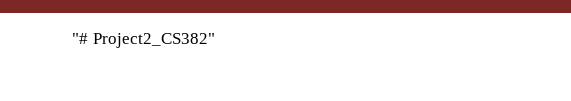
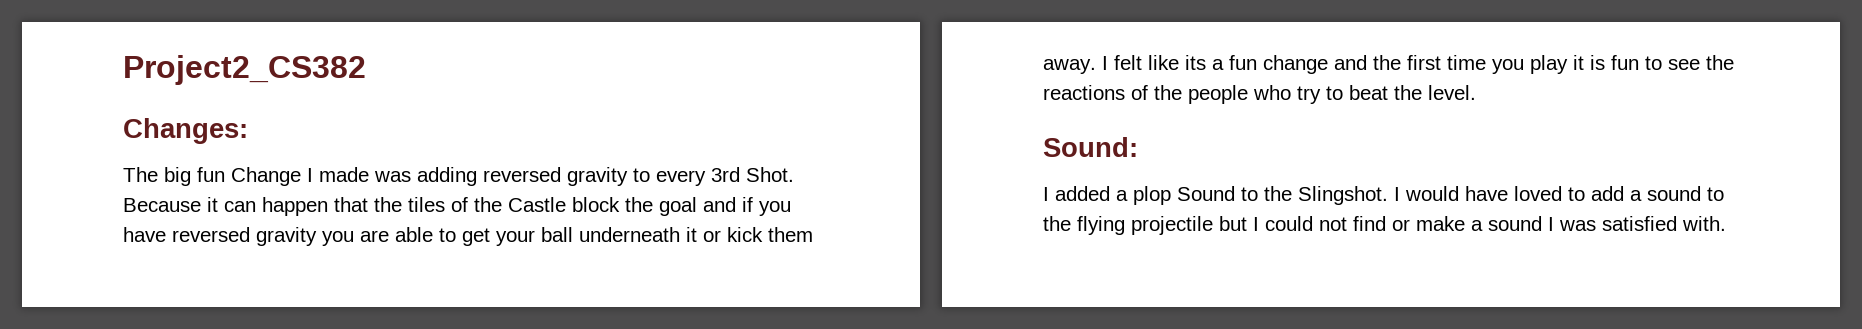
- "# Project2_CS382"
+ Project2_CS382
+ Changes:
+ The big fun Change I made was adding reversed gravity to every 3rd Shot. Because it can happen that the tiles of the Castle block the goal and if you have reversed gravity you are able to get your ball underneath it or kick them away. I felt like its a fun change and the first time you play it is fun to see the reactions of the people who try to beat the level.
+ Sound:
+ I added a plop Sound to the Slingshot. I would have loved to add a sound to the flying projectile but I could not find or make a sound I was satisfied with.

